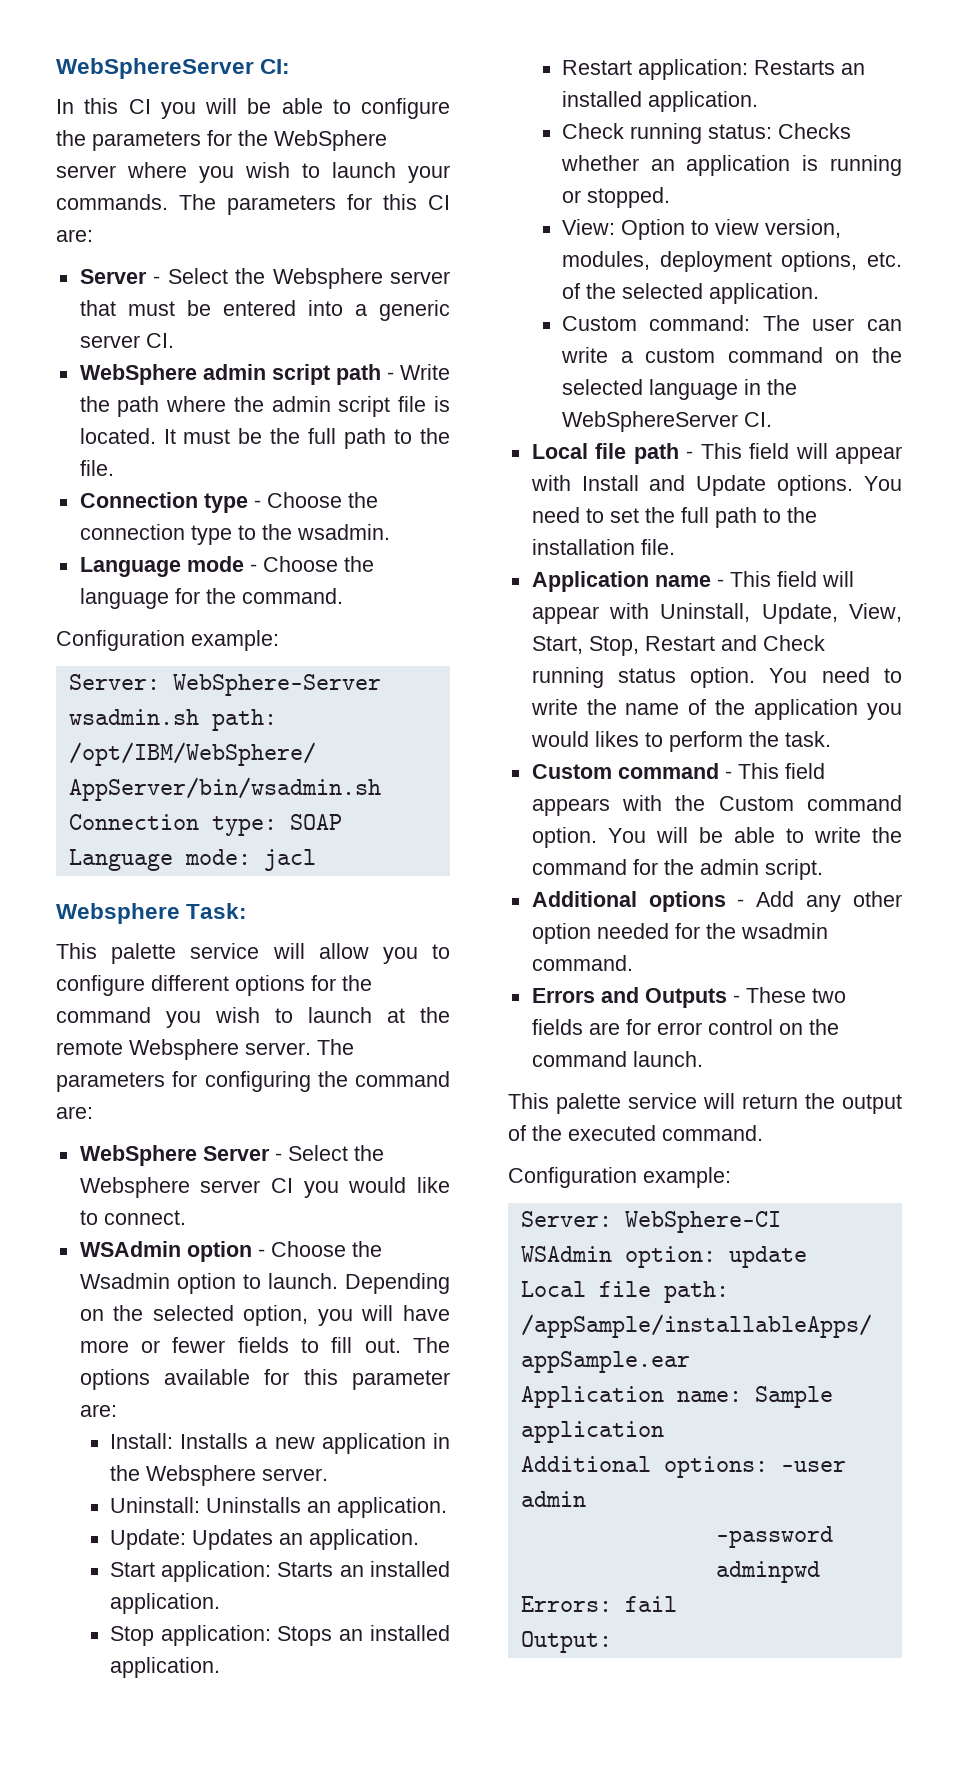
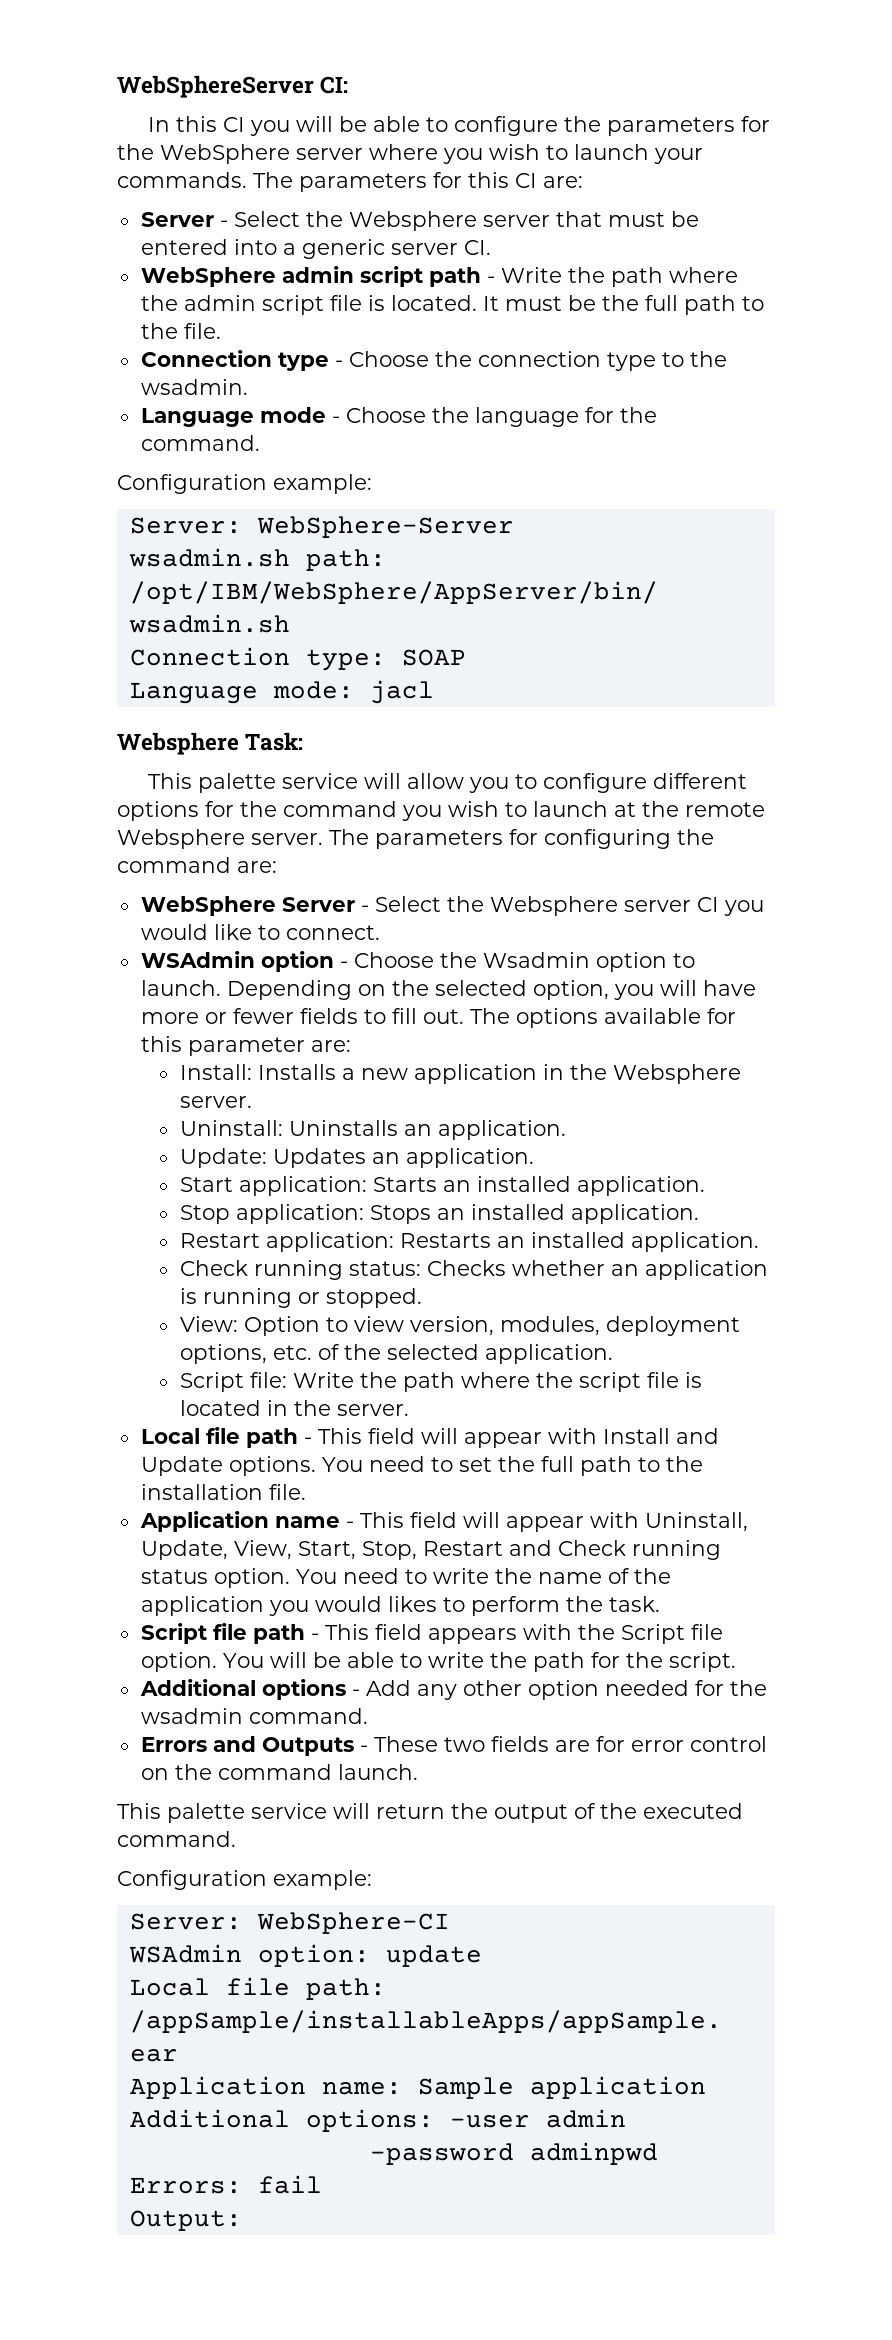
- Custom command: The user can write a custom command on the selected language in the WebSphereServer CI.
+ Script file: Write the path where the script file is located in the server.
- Custom command - This field appears with the Custom command option.
+ Script file path - This field appears with the Script file option.
- You will be able to write the command for the admin script.
+ You will be able to write the path for the script.

